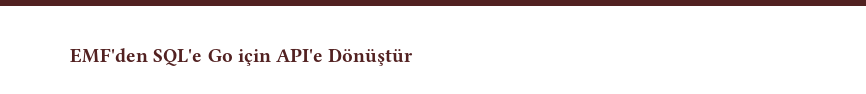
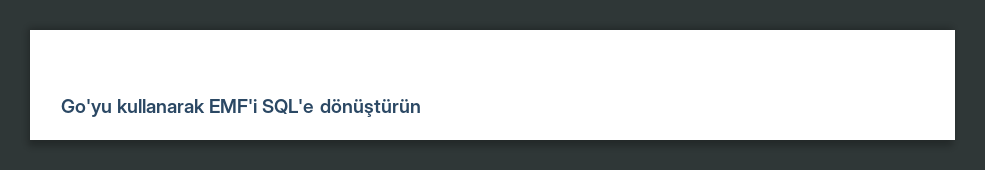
- EMF'den SQL'e Go için API'e Dönüştür
+ Go'yu kullanarak EMF'i SQL'e dönüştürün

